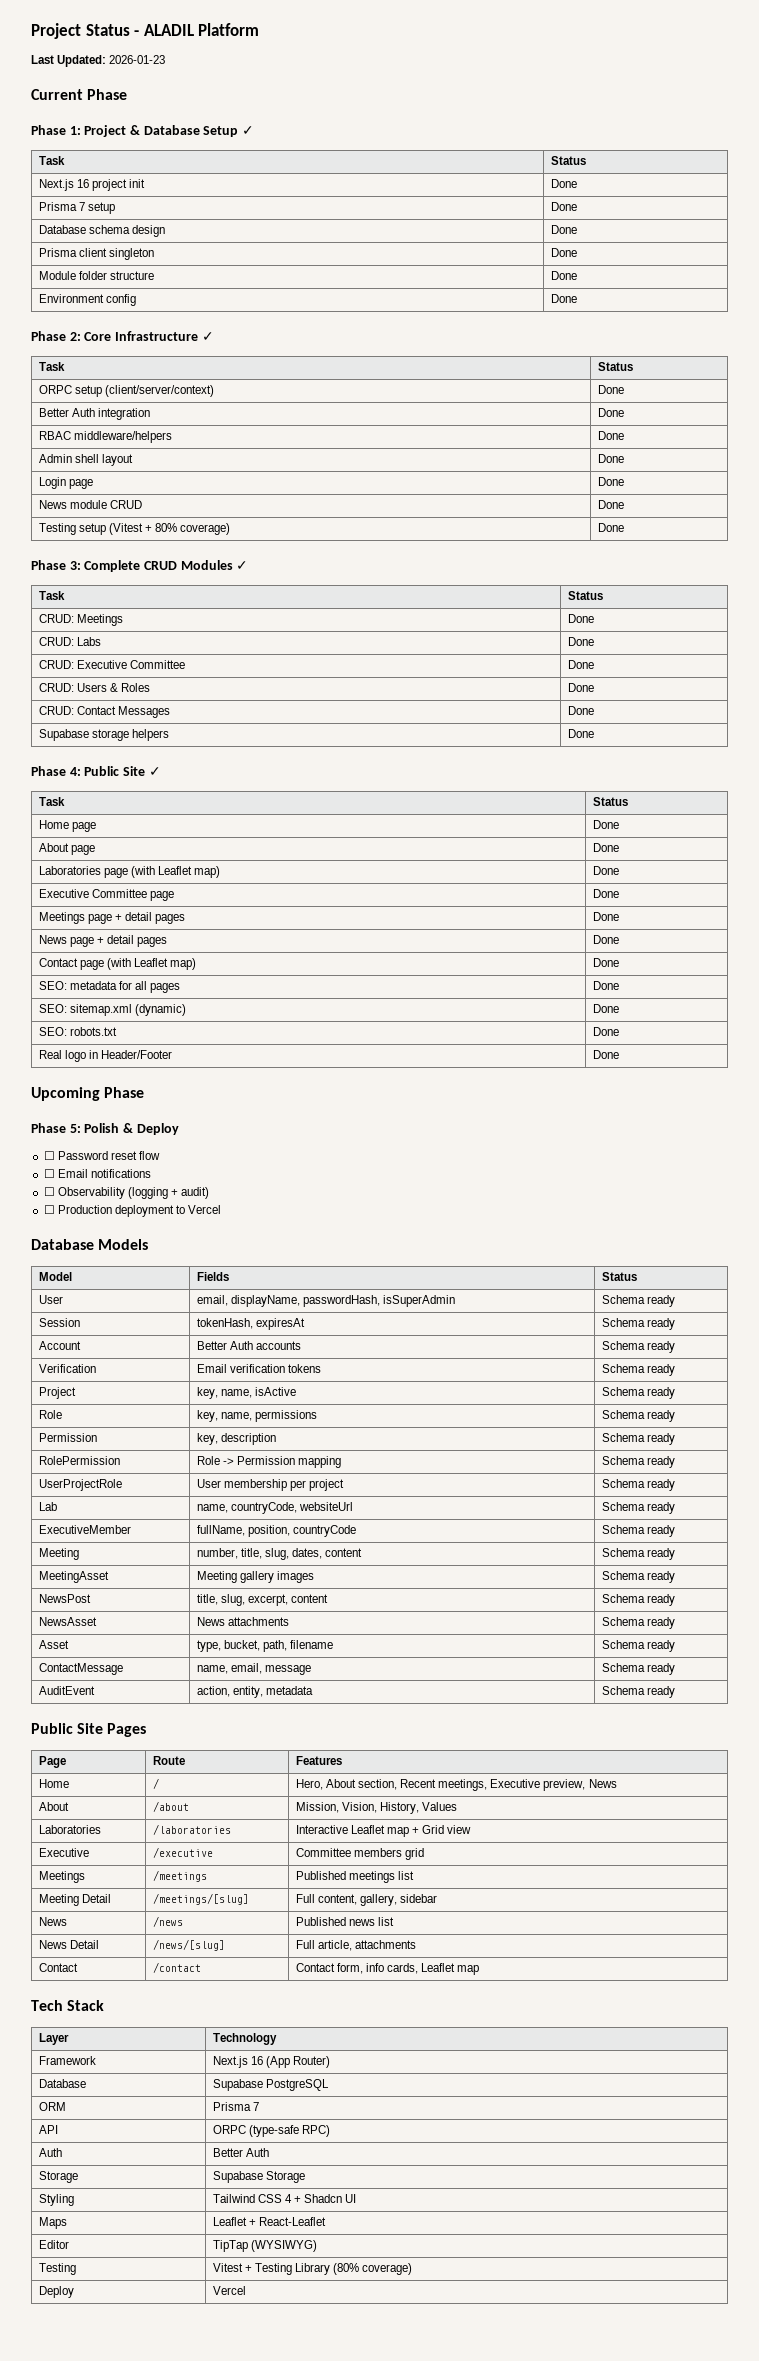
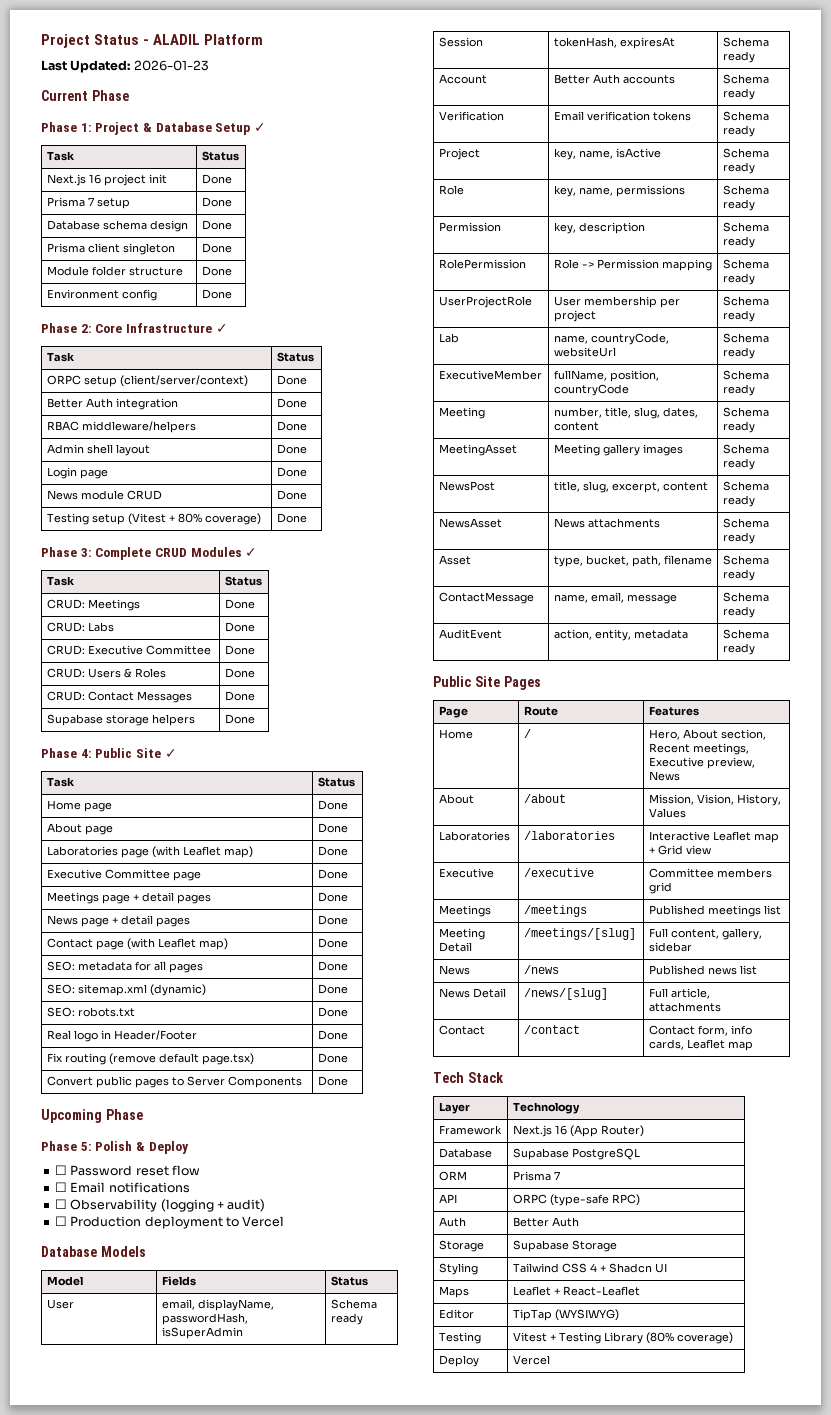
+ Fix routing (remove default page.tsx) | Done
+ Convert public pages to Server Components | Done

